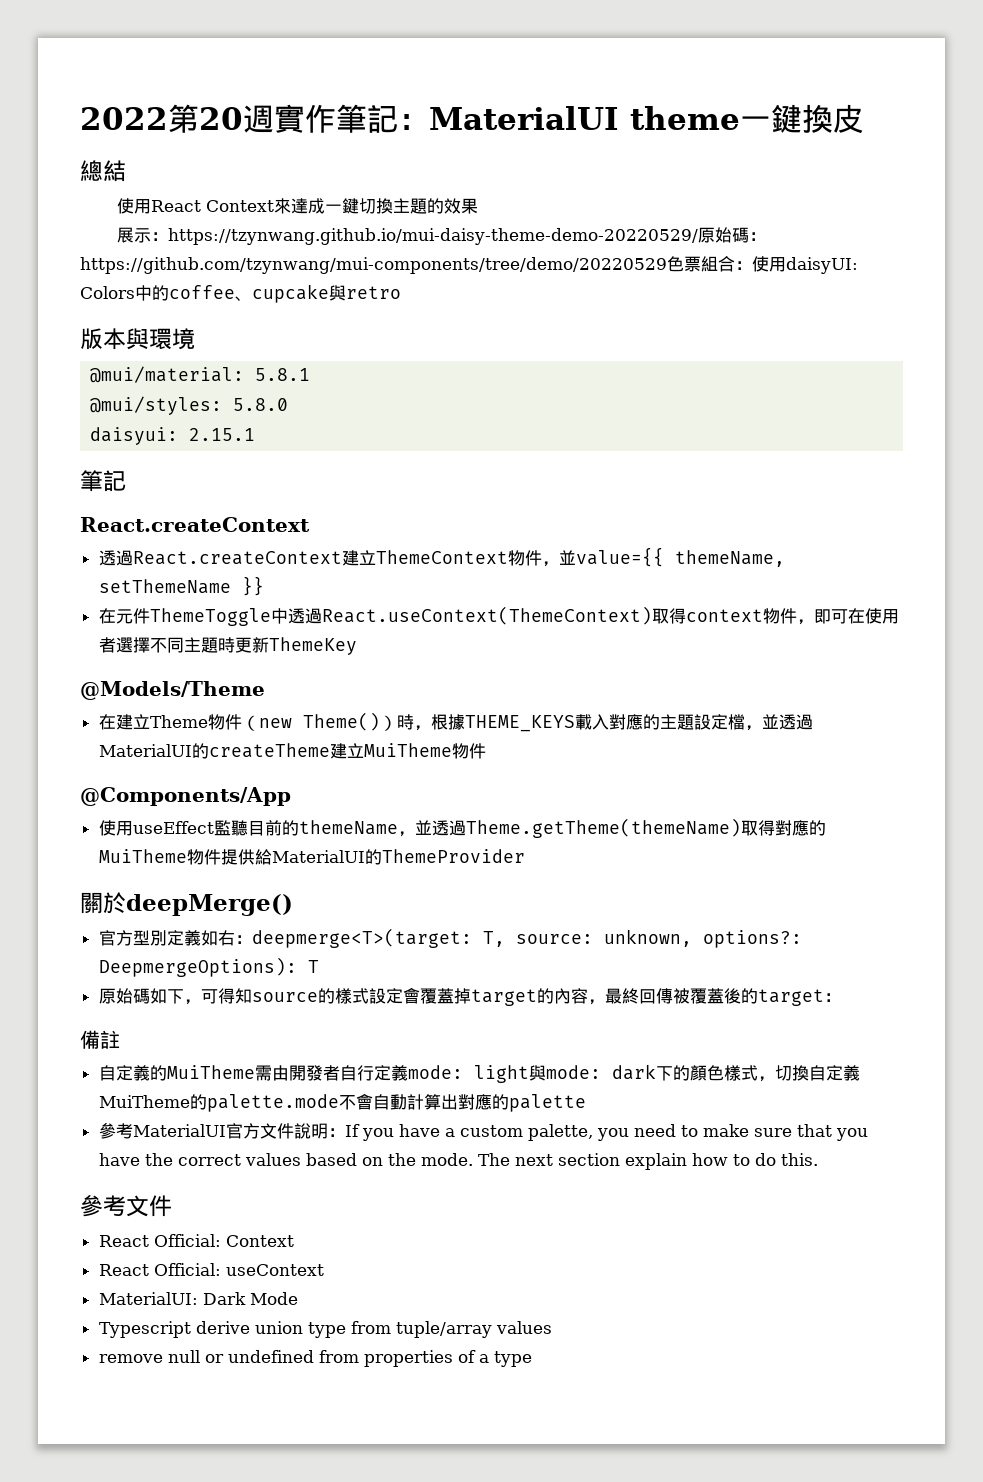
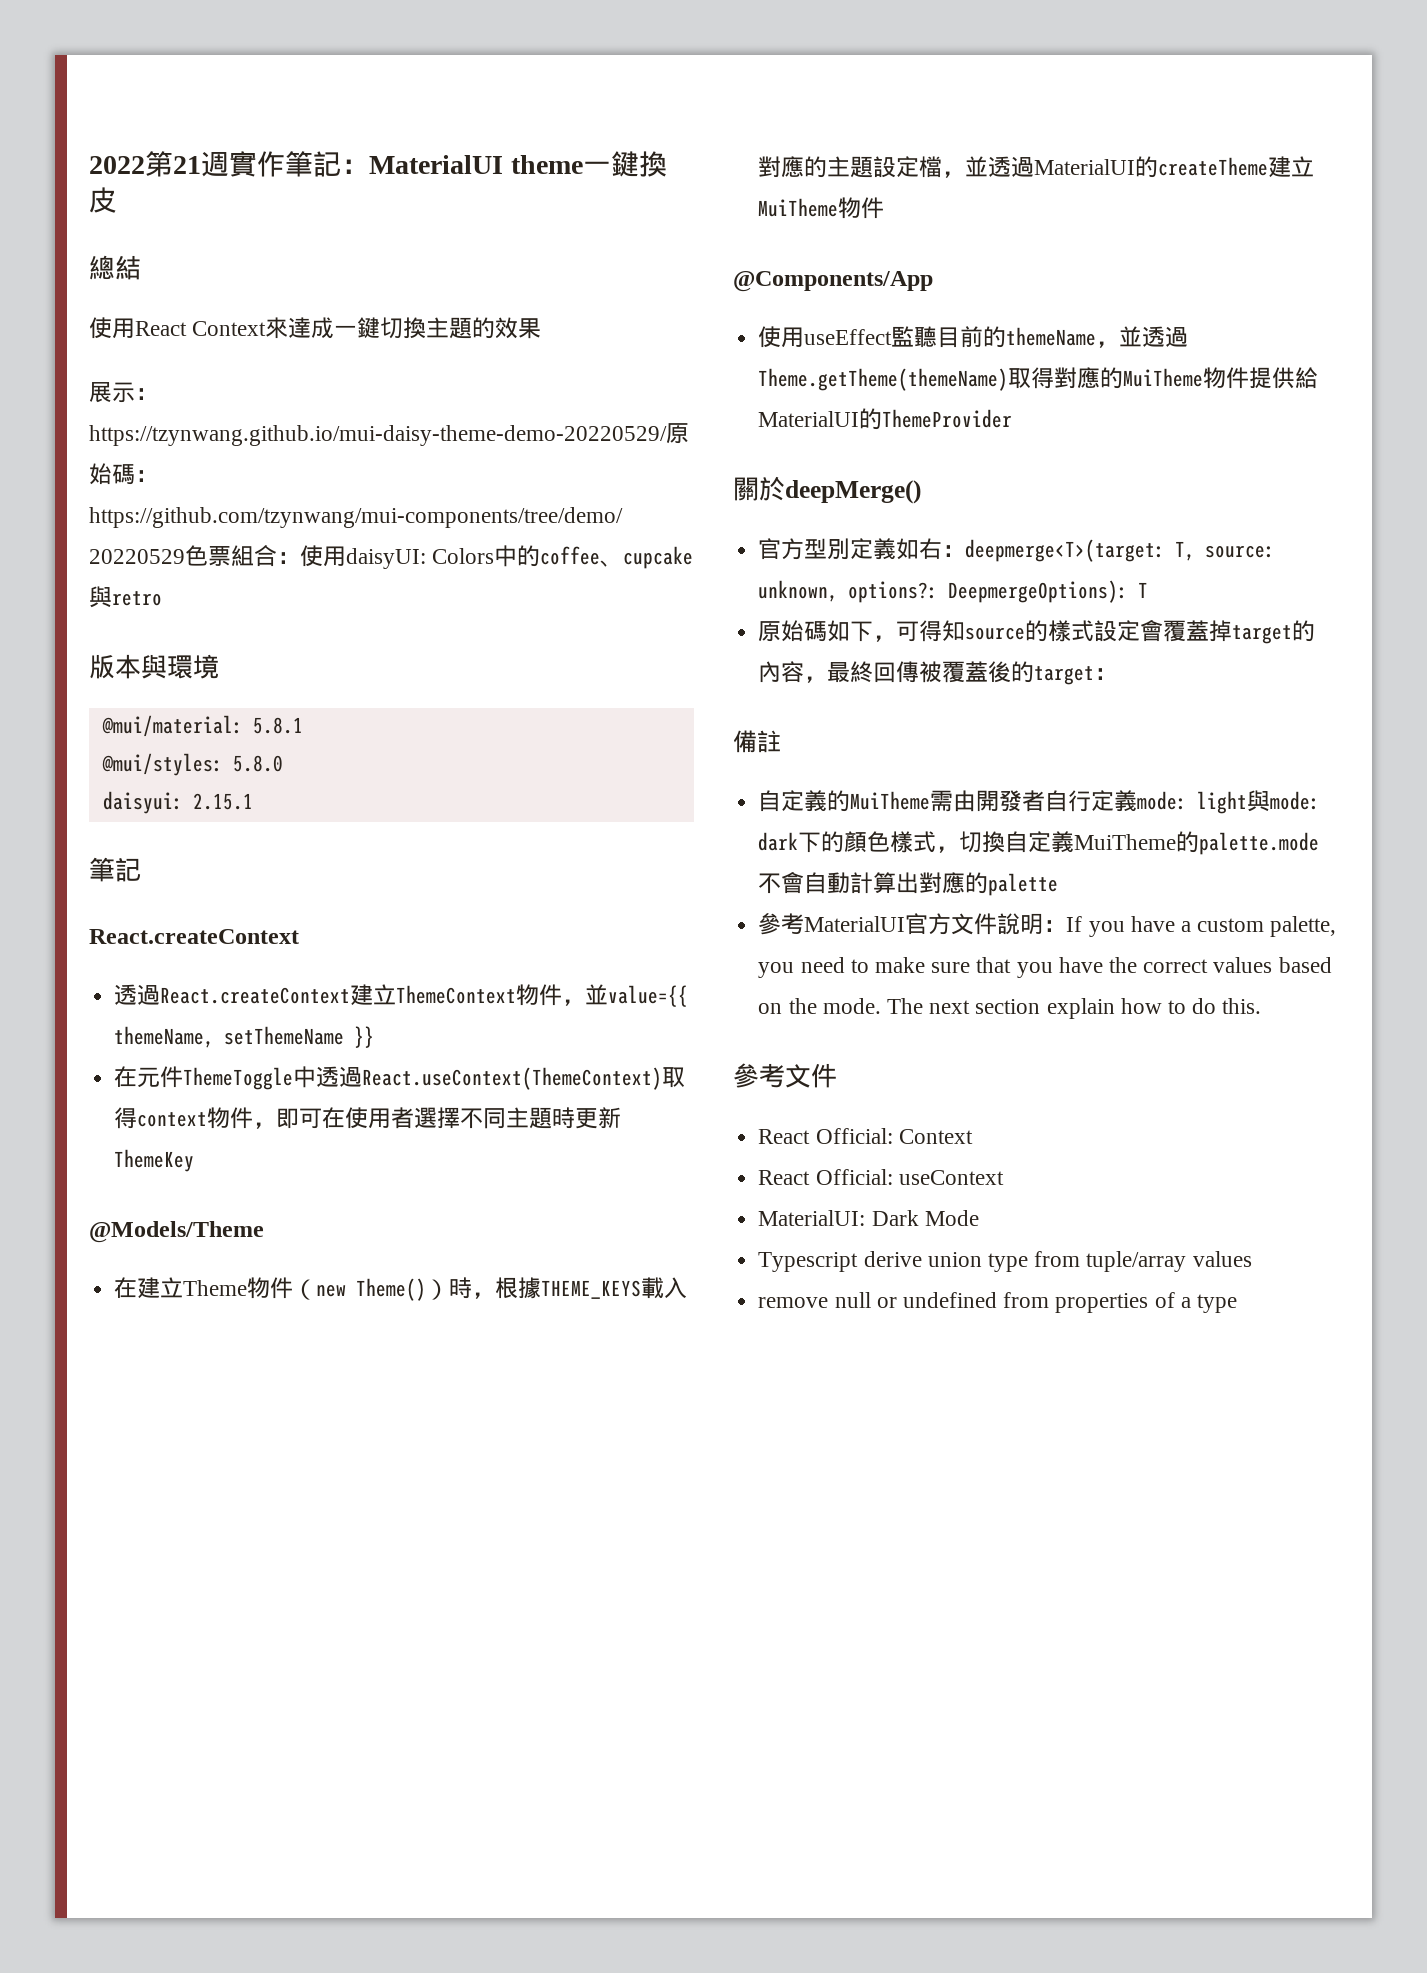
- 2022第20週實作筆記：MaterialUI theme一鍵換皮
+ 2022第21週實作筆記：MaterialUI theme一鍵換皮

